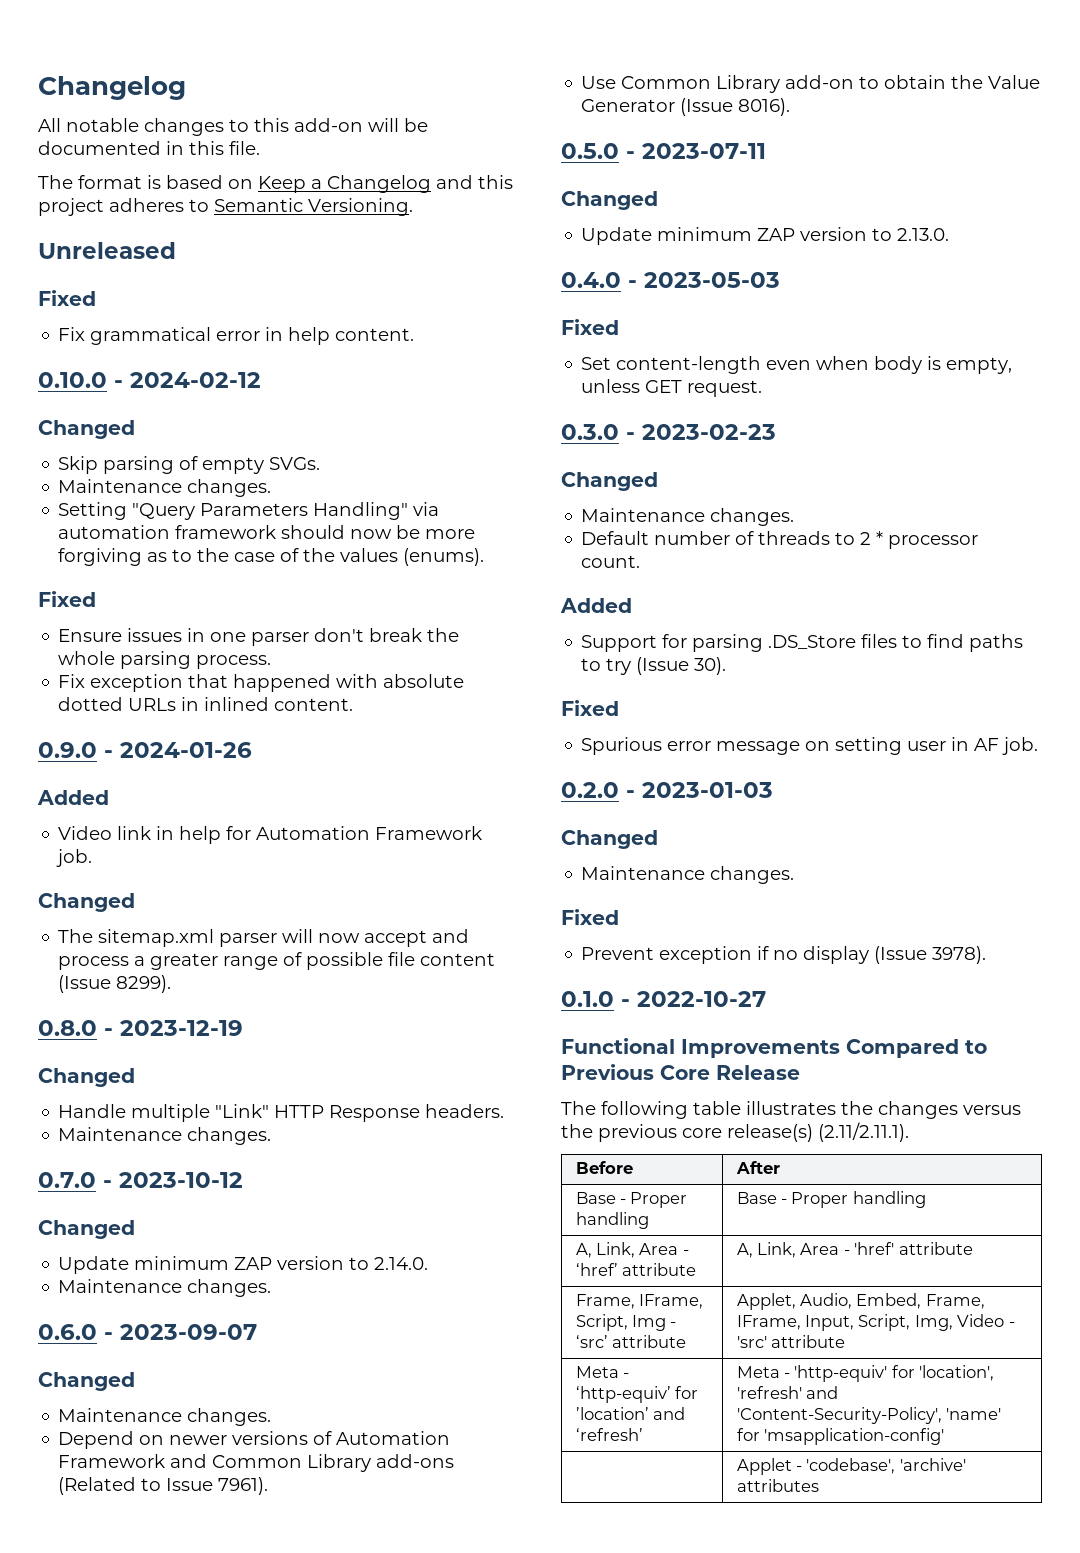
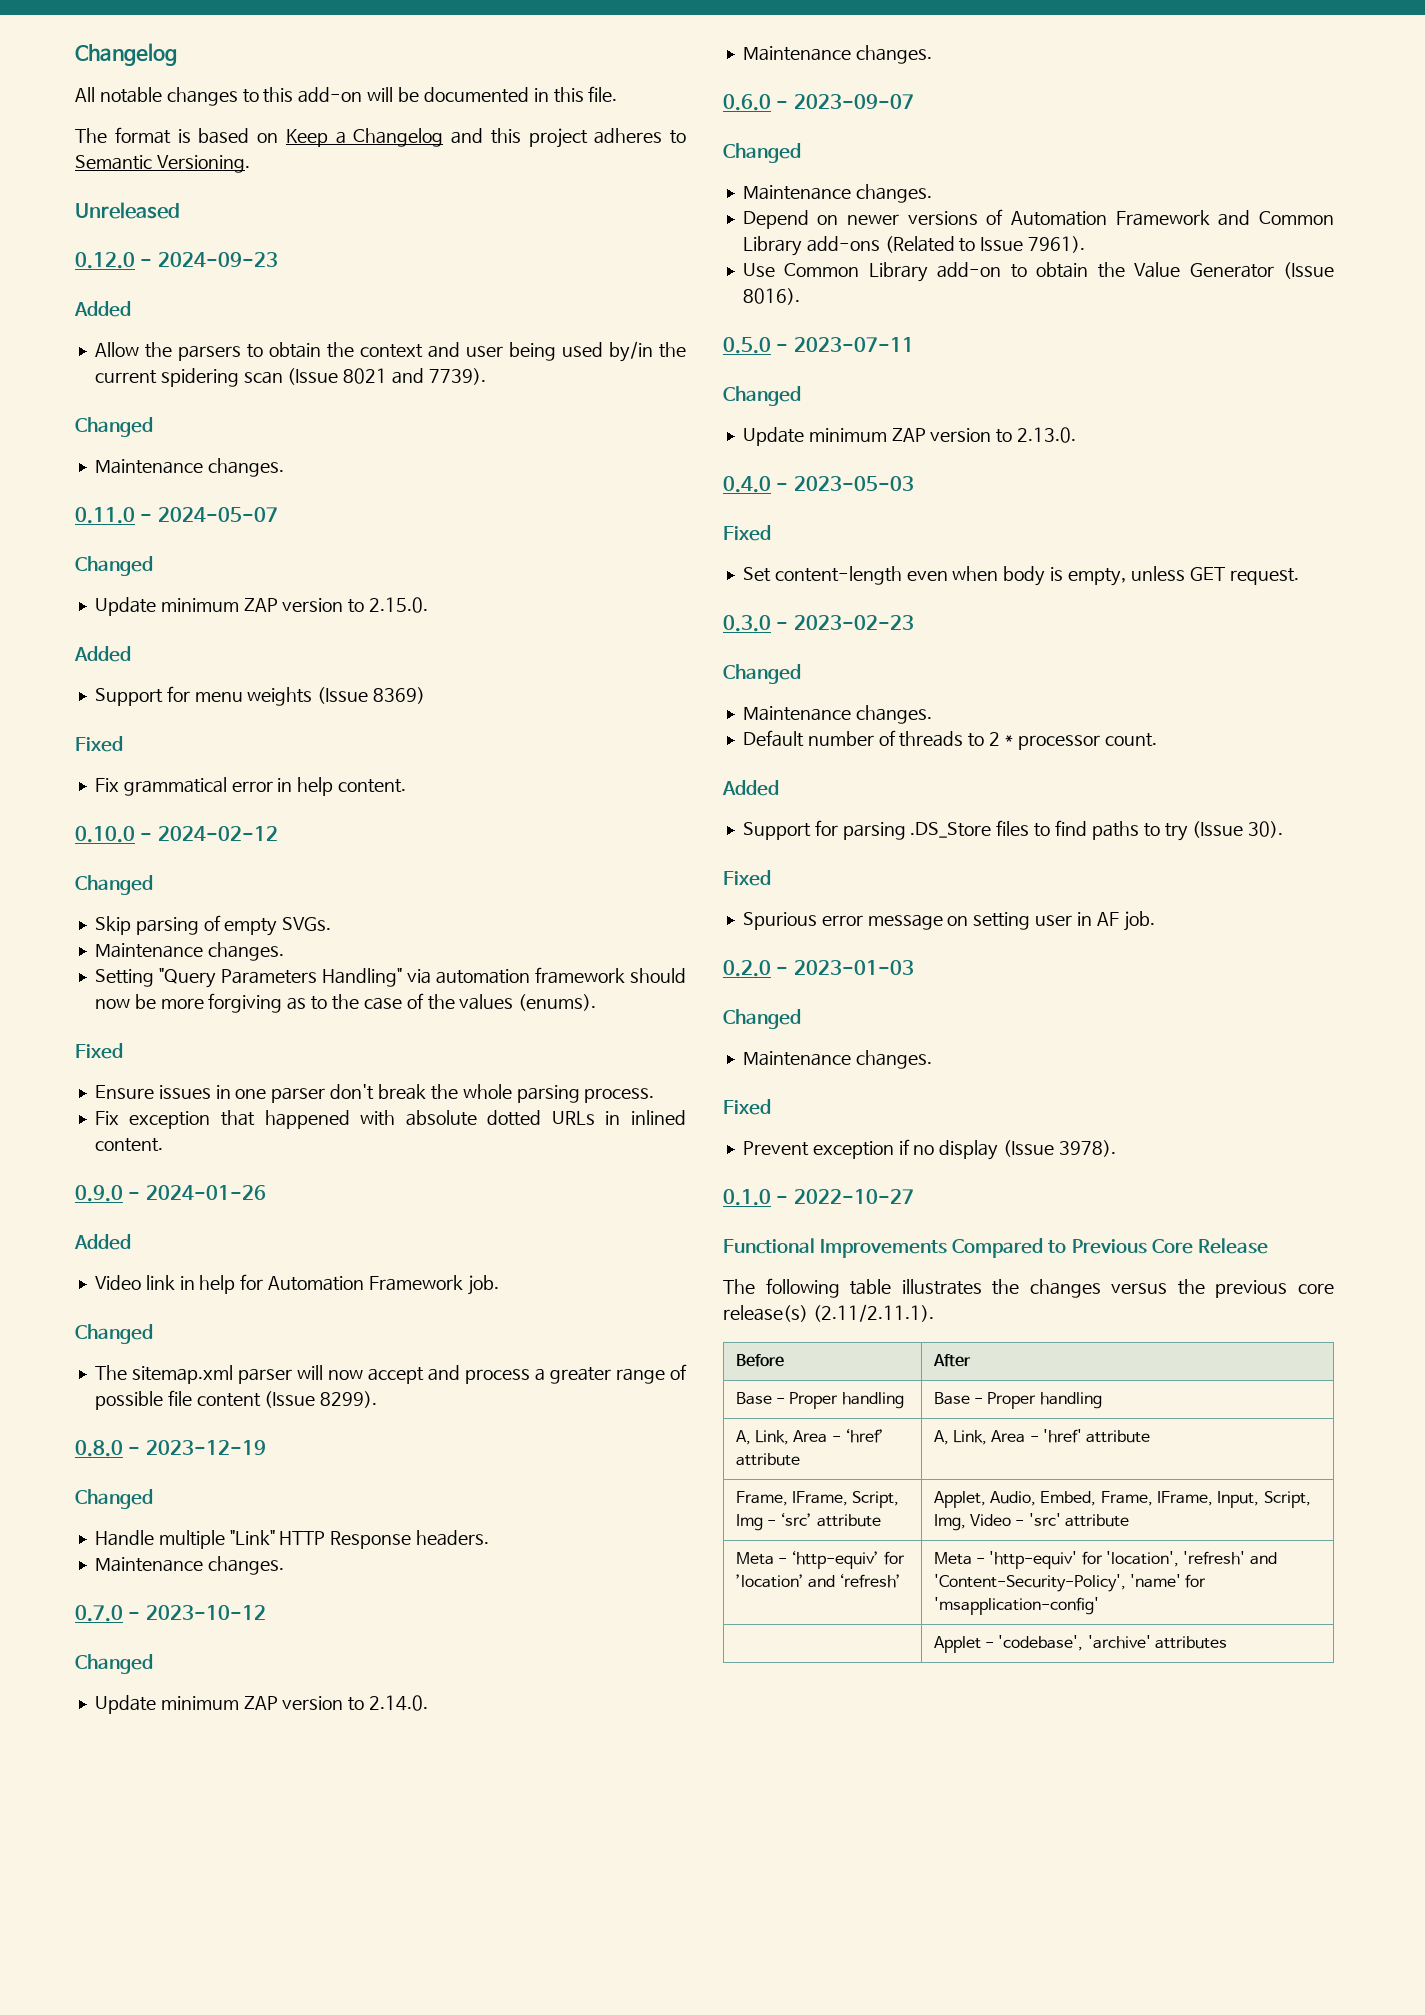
+ 0.12.0 - 2024-09-23
+ Added
+ Allow the parsers to obtain the context and user being used by/in the current spidering scan (Issue 8021 and 7739).
+ Changed
+ Maintenance changes.
+ 0.11.0 - 2024-05-07
+ Changed
+ Update minimum ZAP version to 2.15.0.
+ Added
+ Support for menu weights (Issue 8369)

